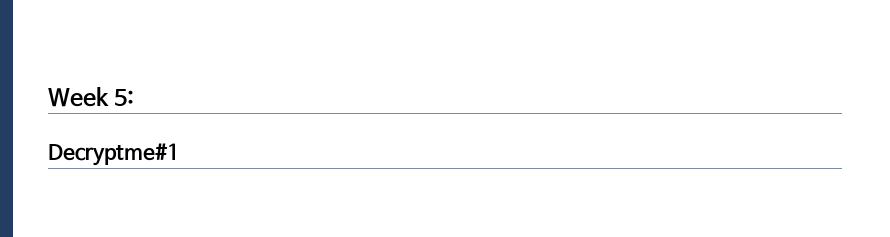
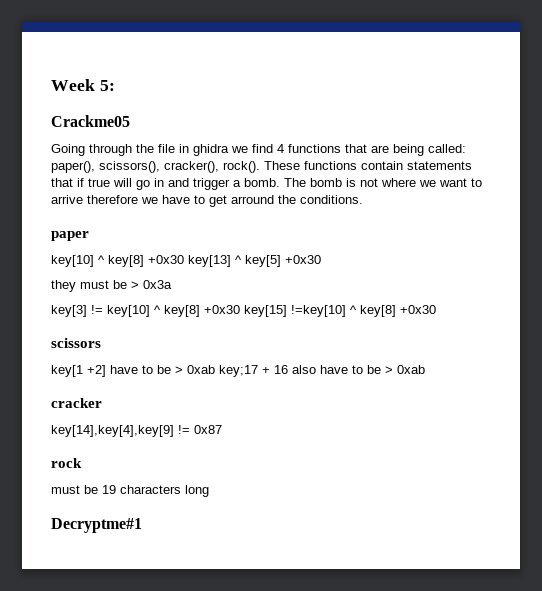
+ Crackme05
+ Going through the file in ghidra we find 4 functions that are being called: paper(), scissors(), cracker(), rock(). These functions contain statements that if true will go in and trigger a bomb. The bomb is not where we want to arrive therefore we have to get arround the conditions.
+ paper
+ key[10] ^ key[8] +0x30 key[13] ^ key[5] +0x30
+ they must be > 0x3a
+ key[3] != key[10] ^ key[8] +0x30 key[15] !=key[10] ^ key[8] +0x30
+ scissors
+ key[1 +2] have to be > 0xab key;17 + 16 also have to be > 0xab
+ cracker
+ key[14],key[4],key[9] != 0x87
+ rock
+ must be 19 characters long

